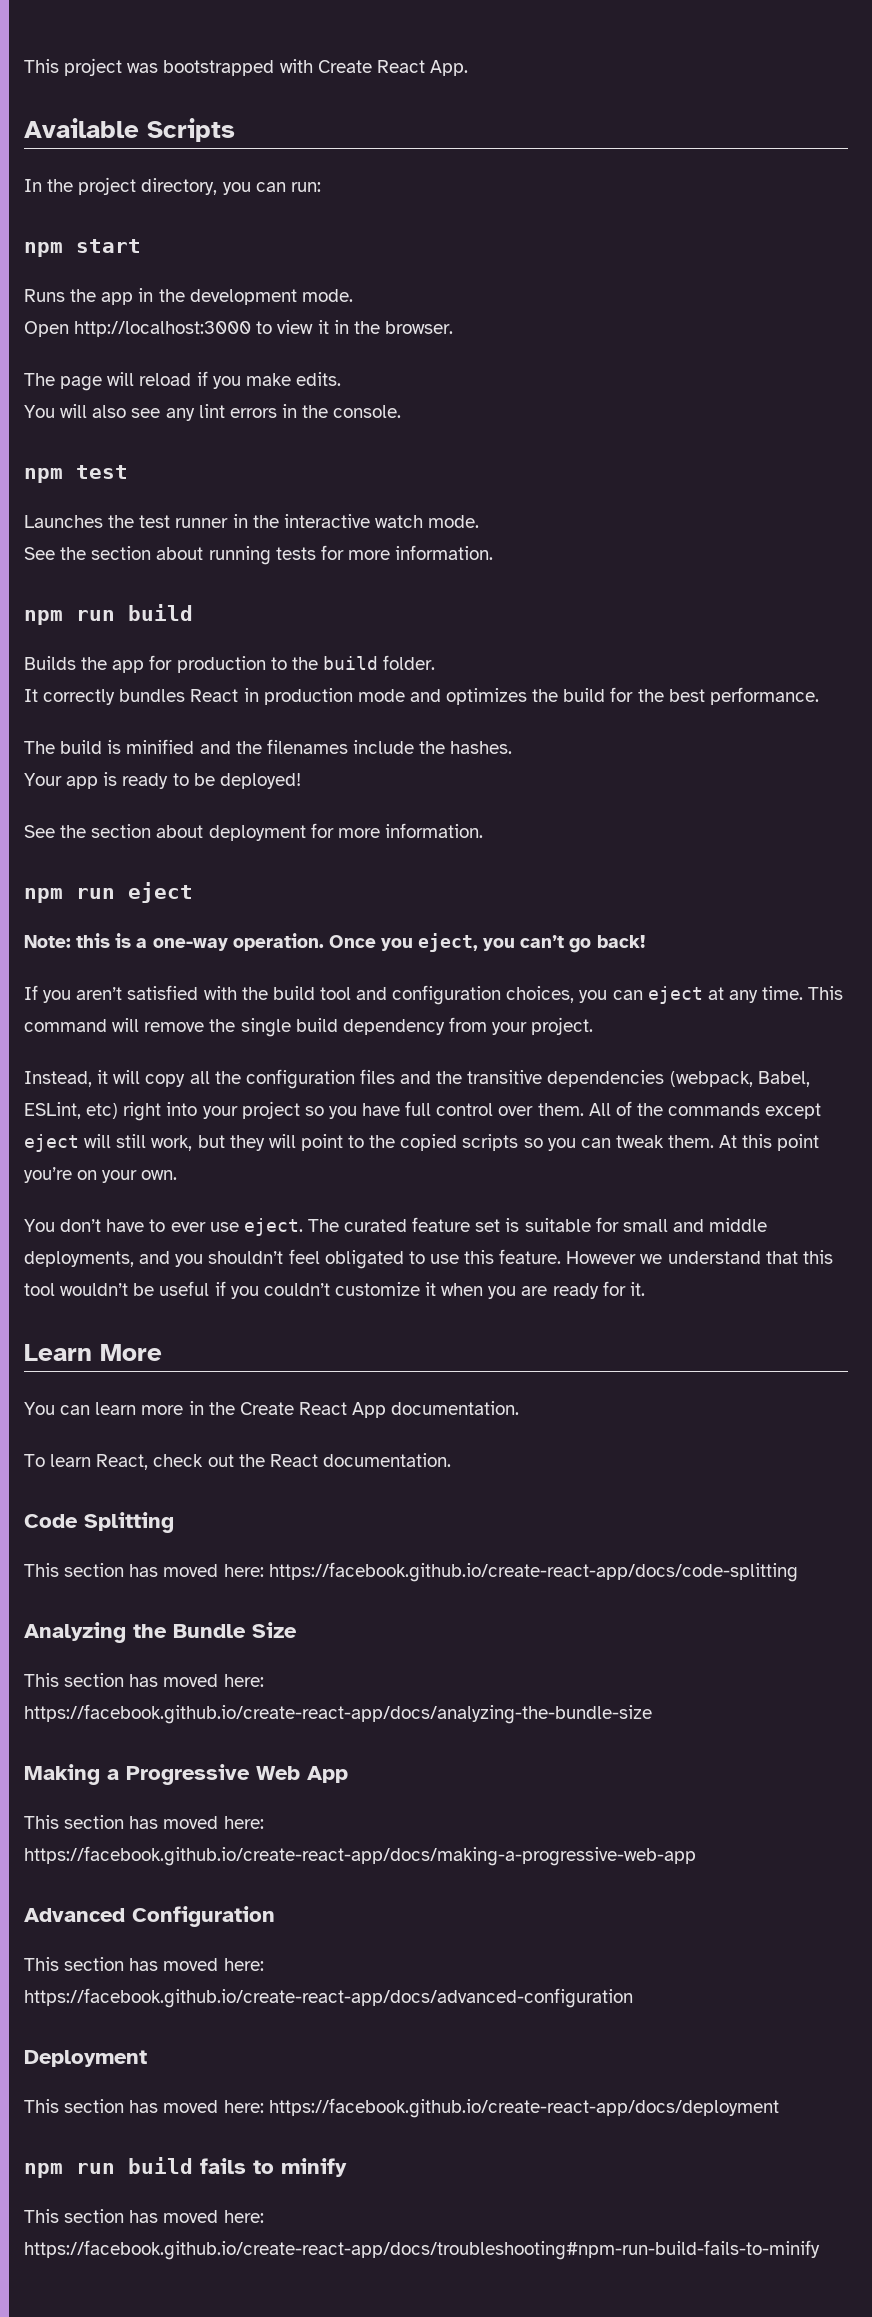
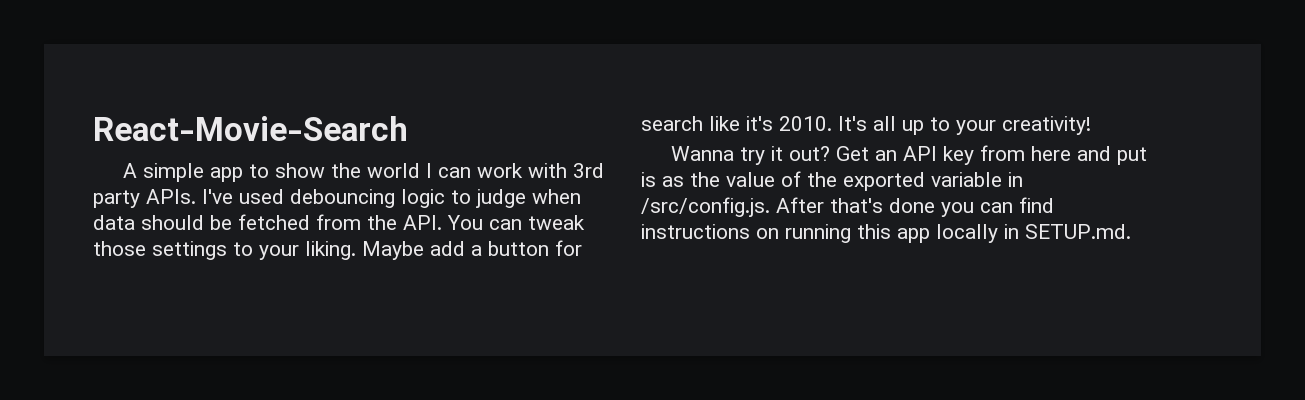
- This project was bootstrapped with Create React App.
- Available Scripts
- In the project directory, you can run:
- npm start
- Runs the app in the development mode.
- Open http://localhost:3000 to view it in the browser.
- The page will reload if you make edits.
- You will also see any lint errors in the console.
- npm test
- Launches the test runner in the interactive watch mode.
- See the section about running tests for more information.
- npm run build
- Builds the app for production to the build folder.
- It correctly bundles React in production mode and optimizes the build for the best performance.
- The build is minified and the filenames include the hashes.
- Your app is ready to be deployed!
- See the section about deployment for more information.
- npm run eject
- Note: this is a one-way operation. Once you eject, you can’t go back!
- If you aren’t satisfied with the build tool and configuration choices, you can eject at any time. This command will remove the single build dependency from your project.
- Instead, it will copy all the configuration files and the transitive dependencies (webpack, Babel, ESLint, etc) right into your project so you have full control over them. All of the commands except eject will still work, but they will point to the copied scripts so you can tweak them. At this point you’re on your own.
- You don’t have to ever use eject. The curated feature set is suitable for small and middle deployments, and you shouldn’t feel obligated to use this feature. However we understand that this tool wouldn’t be useful if you couldn’t customize it when you are ready for it.
- Learn More
- You can learn more in the Create React App documentation.
- To learn React, check out the React documentation.
- Code Splitting
- This section has moved here: https://facebook.github.io/create-react-app/docs/code-splitting
- Analyzing the Bundle Size
- This section has moved here: https://facebook.github.io/create-react-app/docs/analyzing-the-bundle-size
- Making a Progressive Web App
- This section has moved here: https://facebook.github.io/create-react-app/docs/making-a-progressive-web-app
- Advanced Configuration
- This section has moved here: https://facebook.github.io/create-react-app/docs/advanced-configuration
- Deployment
- This section has moved here: https://facebook.github.io/create-react-app/docs/deployment
- npm run build fails to minify
- This section has moved here: https://facebook.github.io/create-react-app/docs/troubleshooting#npm-run-build-fails-to-minify
+ React-Movie-Search
+ A simple app to show the world I can work with 3rd party APIs. I've used debouncing logic to judge when data should be fetched from the API. You can tweak those settings to your liking. Maybe add a button for search like it's 2010. It's all up to your creativity!
+ Wanna try it out? Get an API key from here and put is as the value of the exported variable in /src/config.js. After that's done you can find instructions on running this app locally in SETUP.md.

